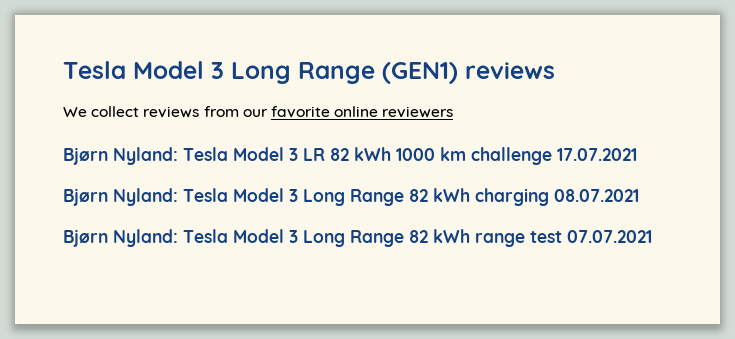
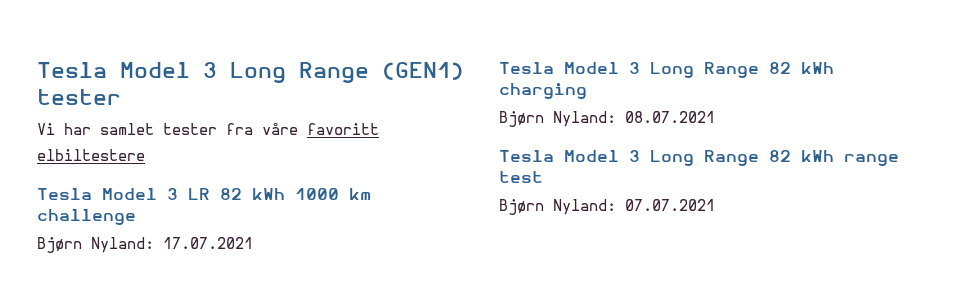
- Tesla Model 3 Long Range (GEN1) reviews
- We collect reviews from our favorite online reviewers
- Bjørn Nyland: Tesla Model 3 LR 82 kWh 1000 km challenge 17.07.2021
- Bjørn Nyland: Tesla Model 3 Long Range 82 kWh charging 08.07.2021
- Bjørn Nyland: Tesla Model 3 Long Range 82 kWh range test 07.07.2021
+ Tesla Model 3 Long Range (GEN1) tester
+ Vi har samlet tester fra våre favoritt elbiltestere
+ Tesla Model 3 LR 82 kWh 1000 km challenge
+ Bjørn Nyland: 17.07.2021
+ Tesla Model 3 Long Range 82 kWh charging
+ Bjørn Nyland: 08.07.2021
+ Tesla Model 3 Long Range 82 kWh range test
+ Bjørn Nyland: 07.07.2021

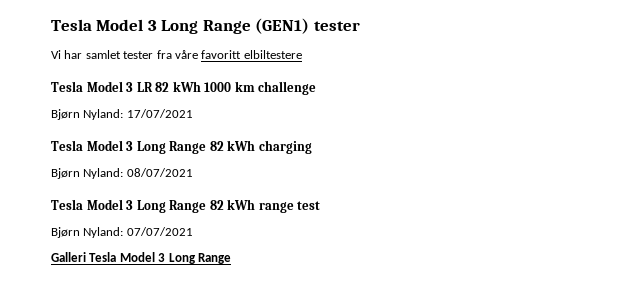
- Bjørn Nyland: 17.07.2021
+ Bjørn Nyland: 17/07/2021
- Bjørn Nyland: 08.07.2021
+ Bjørn Nyland: 08/07/2021
- Bjørn Nyland: 07.07.2021
+ Bjørn Nyland: 07/07/2021
+ Galleri Tesla Model 3 Long Range

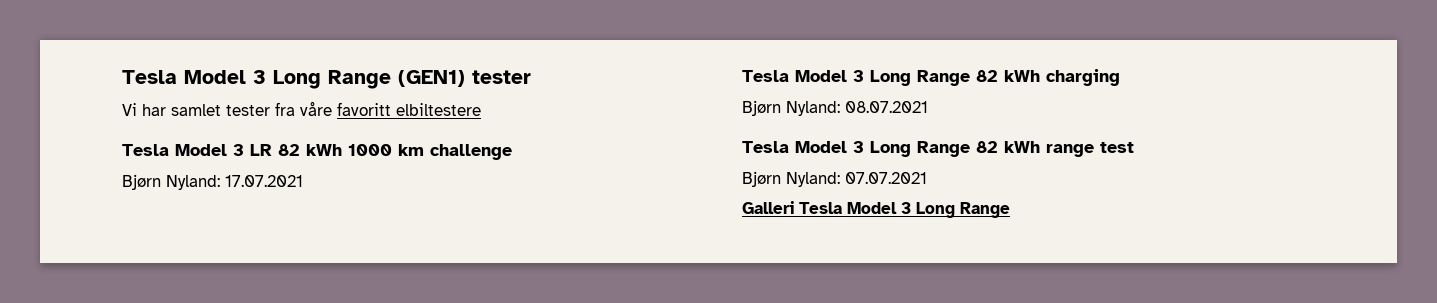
- Bjørn Nyland: 17/07/2021
+ Bjørn Nyland: 17.07.2021
- Bjørn Nyland: 08/07/2021
+ Bjørn Nyland: 08.07.2021
- Bjørn Nyland: 07/07/2021
+ Bjørn Nyland: 07.07.2021

